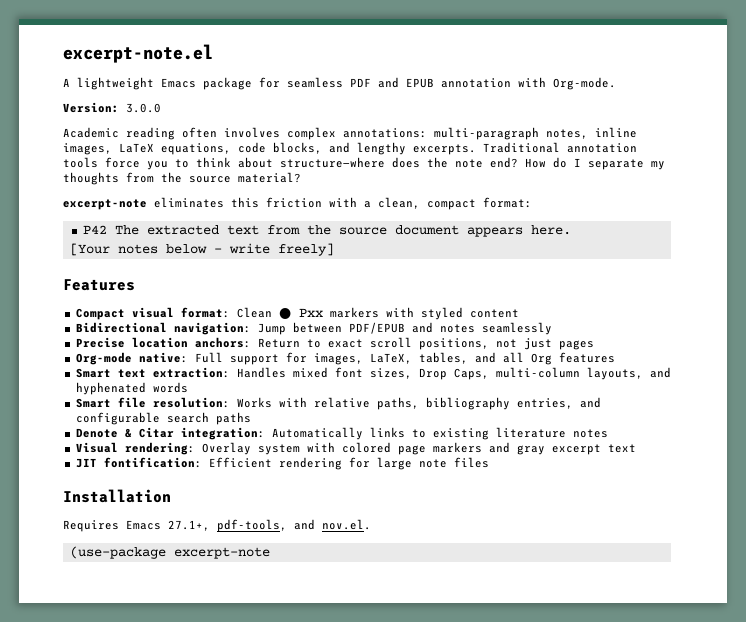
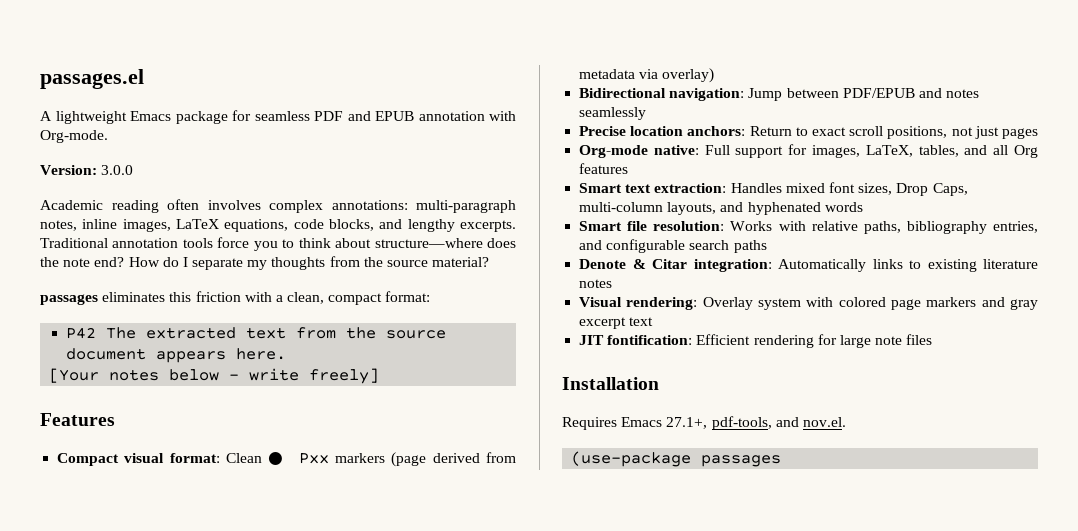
- excerpt-note.el
+ passages.el
- excerpt-note eliminates this friction with a clean, compact format:
+ passages eliminates this friction with a clean, compact format:
- Compact visual format: Clean ● Pxx markers with styled content
+ Compact visual format: Clean ● Pxx markers (page derived from metadata via overlay)
- (use-package excerpt-note
+ (use-package passages

